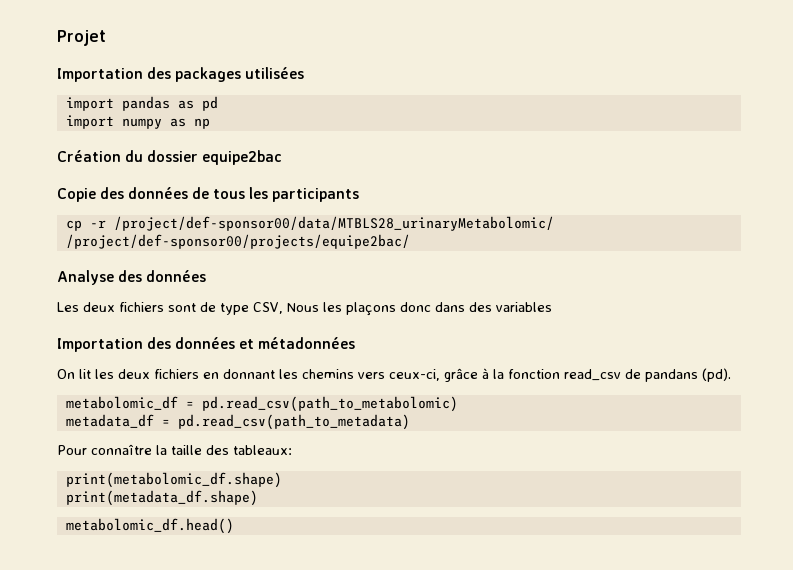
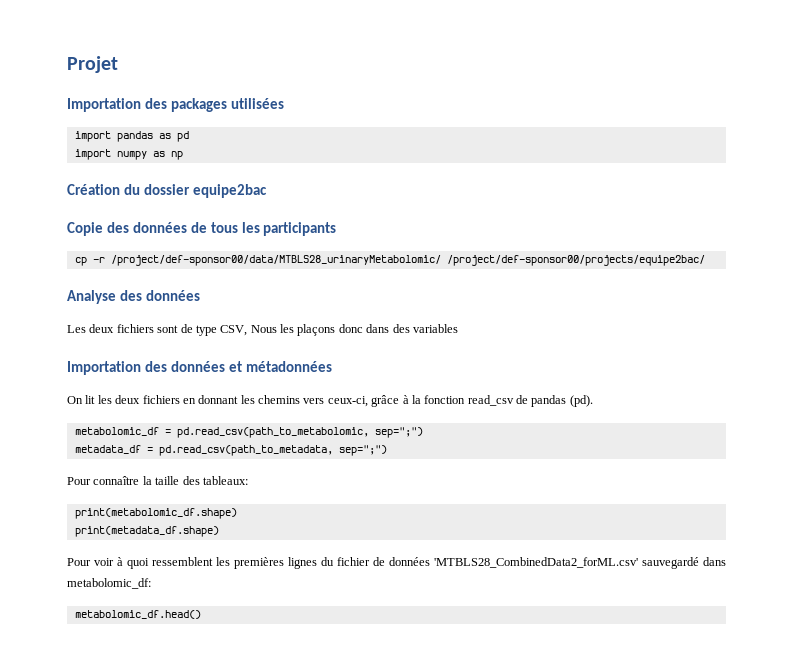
- On lit les deux fichiers en donnant les chemins vers ceux-ci, grâce à la fonction read_csv de pandans (pd).
+ On lit les deux fichiers en donnant les chemins vers ceux-ci, grâce à la fonction read_csv de pandas (pd).
- metabolomic_df = pd.read_csv(path_to_metabolomic)
+ metabolomic_df = pd.read_csv(path_to_metabolomic, sep=";")
- metadata_df = pd.read_csv(path_to_metadata)
+ metadata_df = pd.read_csv(path_to_metadata, sep=";")
+ Pour voir à quoi ressemblent les premières lignes du fichier de données 'MTBLS28_CombinedData2_forML.csv' sauvegardé dans metabolomic_df:

